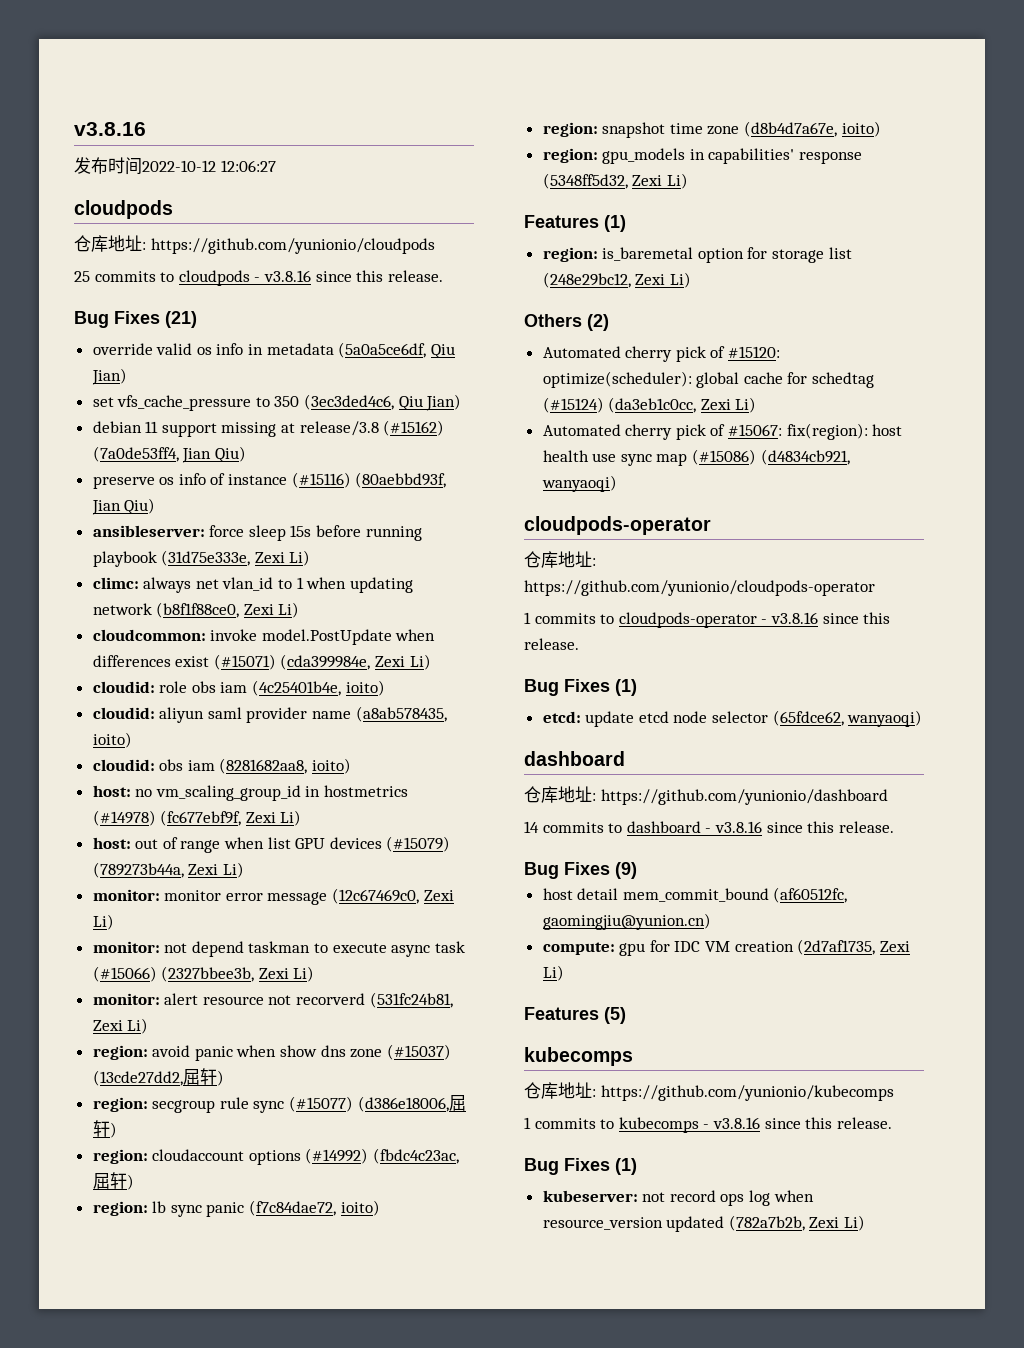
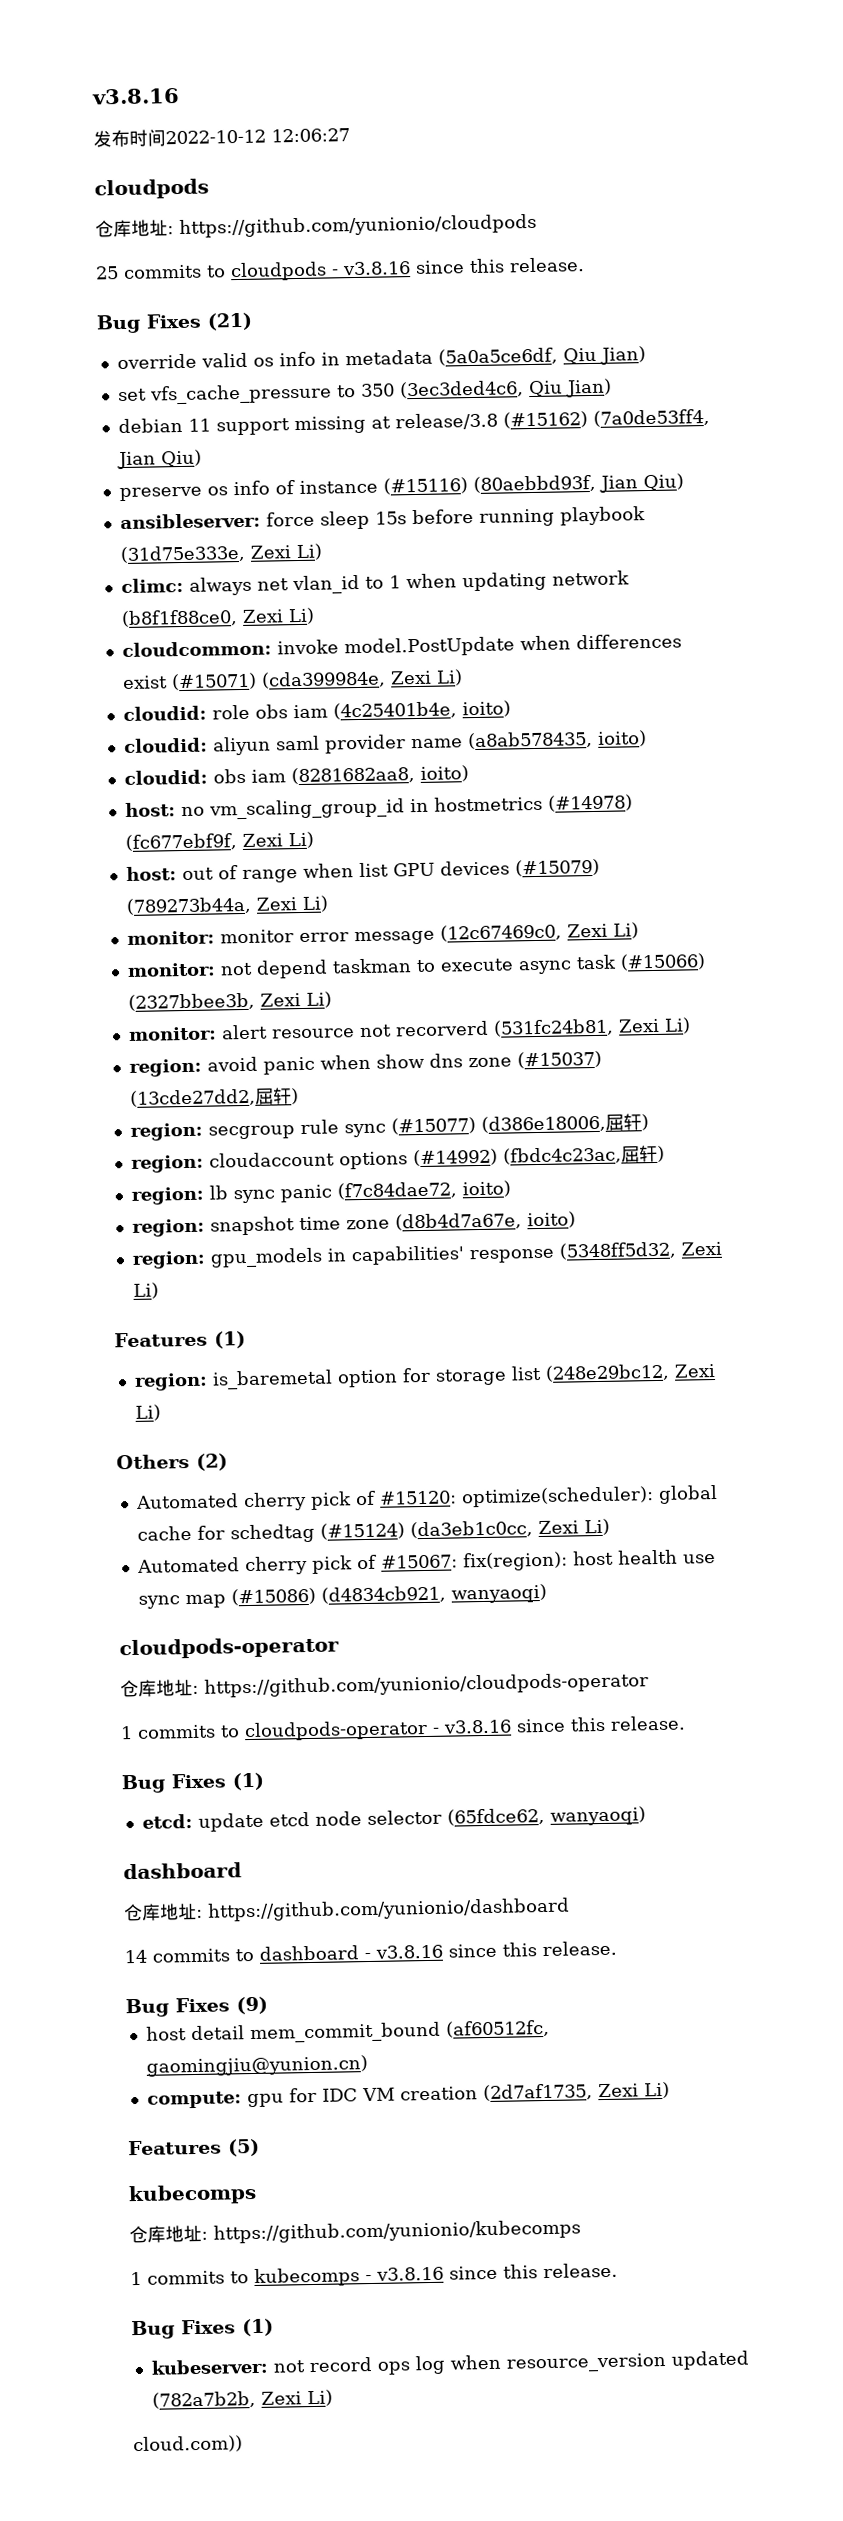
+ cloud.com))

